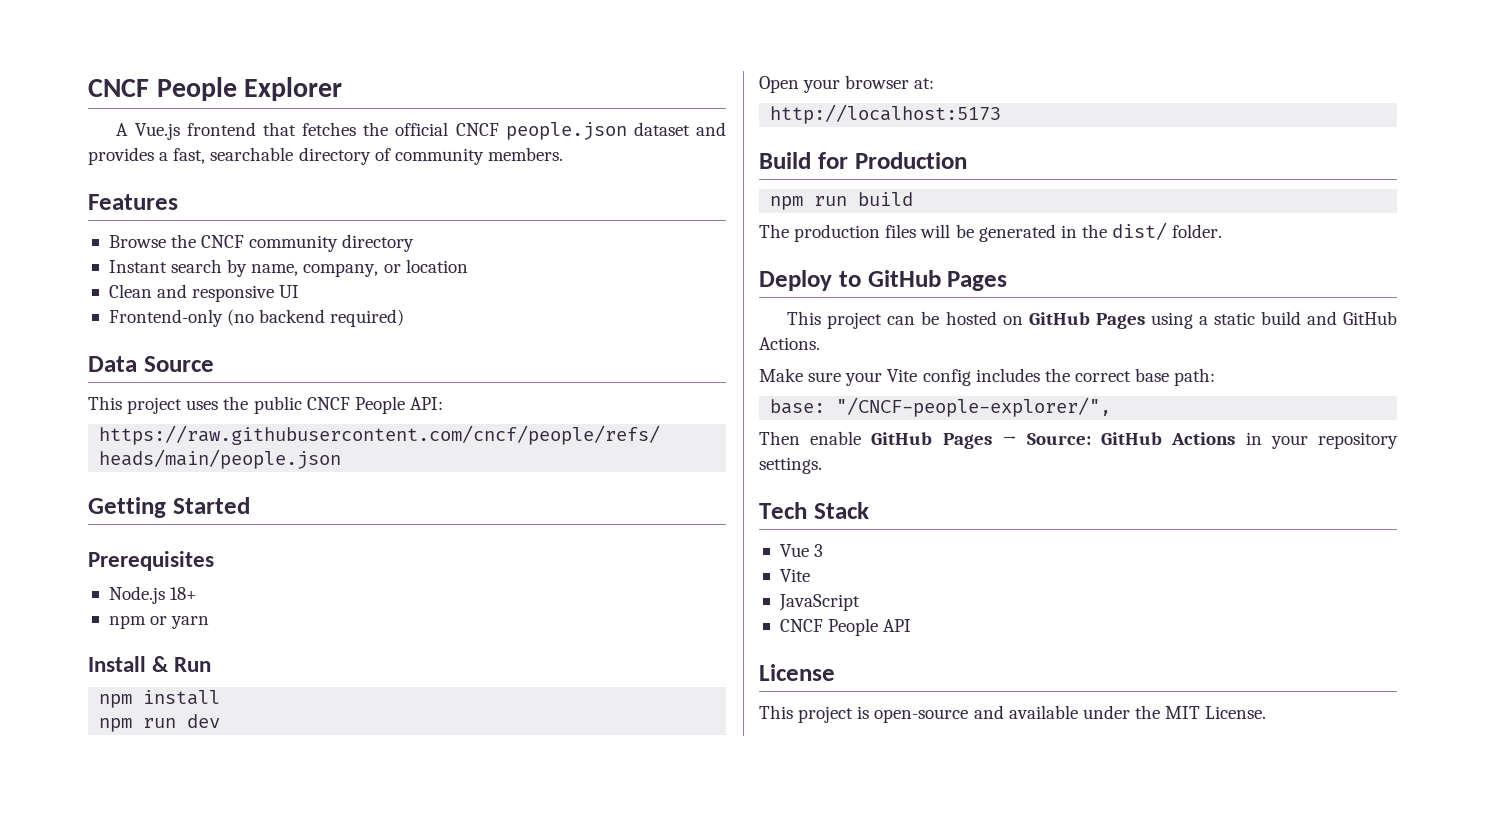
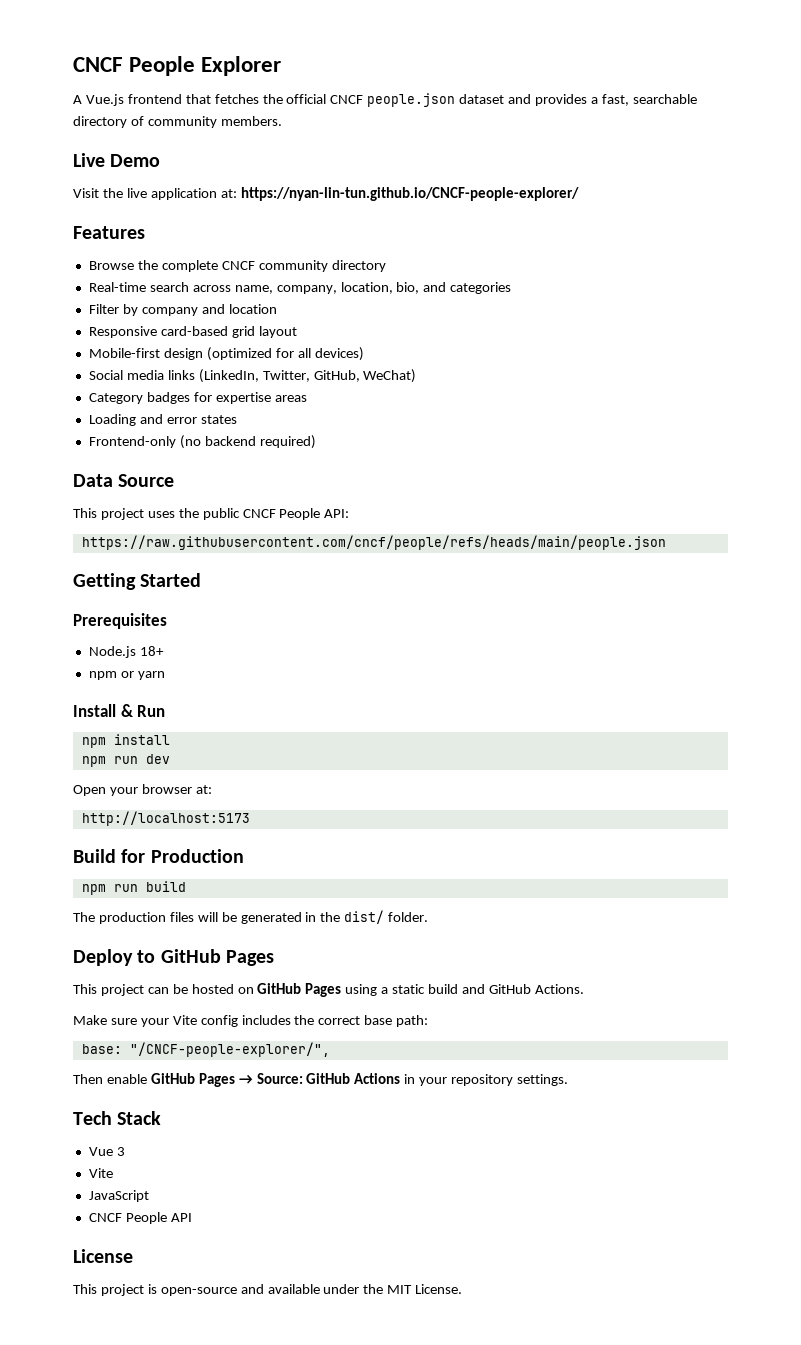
+ Live Demo
+ Visit the live application at: https://nyan-lin-tun.github.io/CNCF-people-explorer/
- Browse the CNCF community directory
+ Browse the complete CNCF community directory
- Instant search by name, company, or location
- Clean and responsive UI
+ Real-time search across name, company, location, bio, and categories
+ Filter by company and location
+ Responsive card-based grid layout
+ Mobile-first design (optimized for all devices)
+ Social media links (LinkedIn, Twitter, GitHub, WeChat)
+ Category badges for expertise areas
+ Loading and error states

